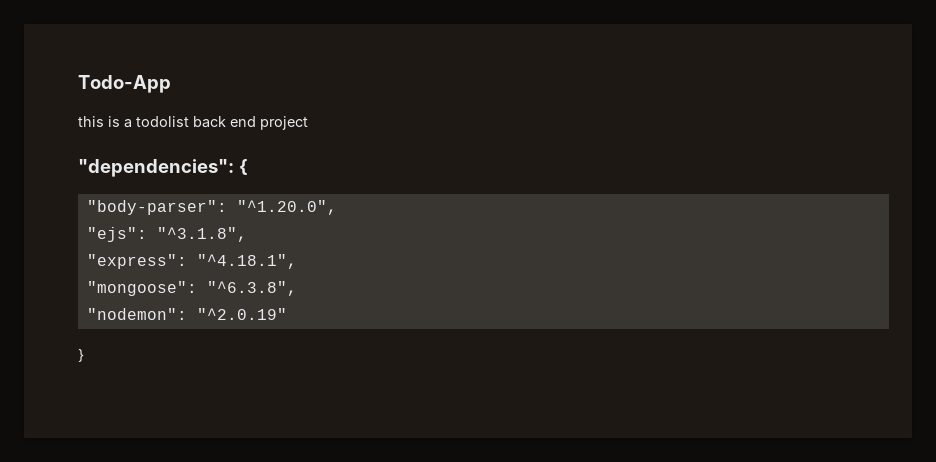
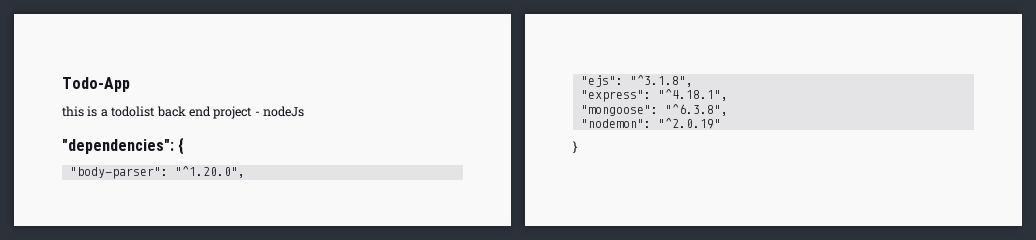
- this is a todolist back end project
+ this is a todolist back end project - nodeJs

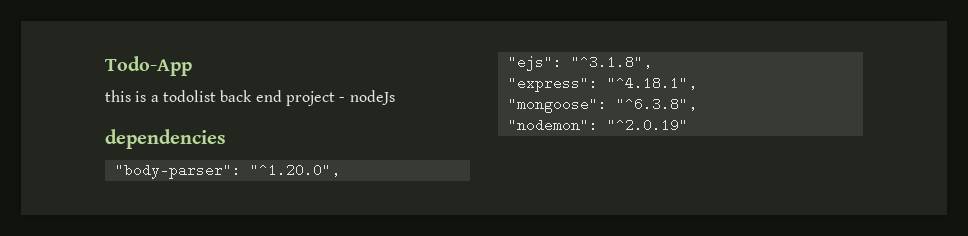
- "dependencies": {
+ dependencies
- }

